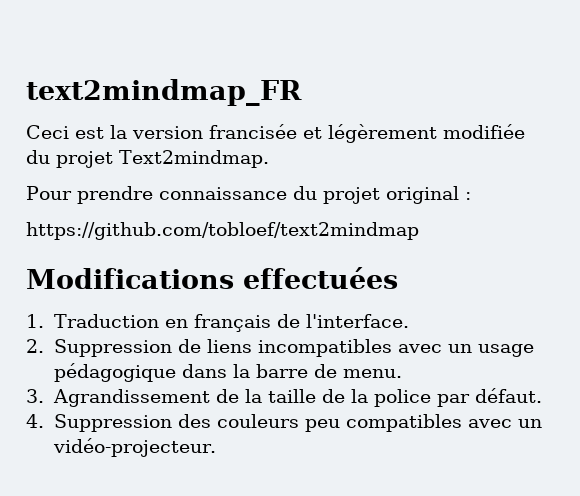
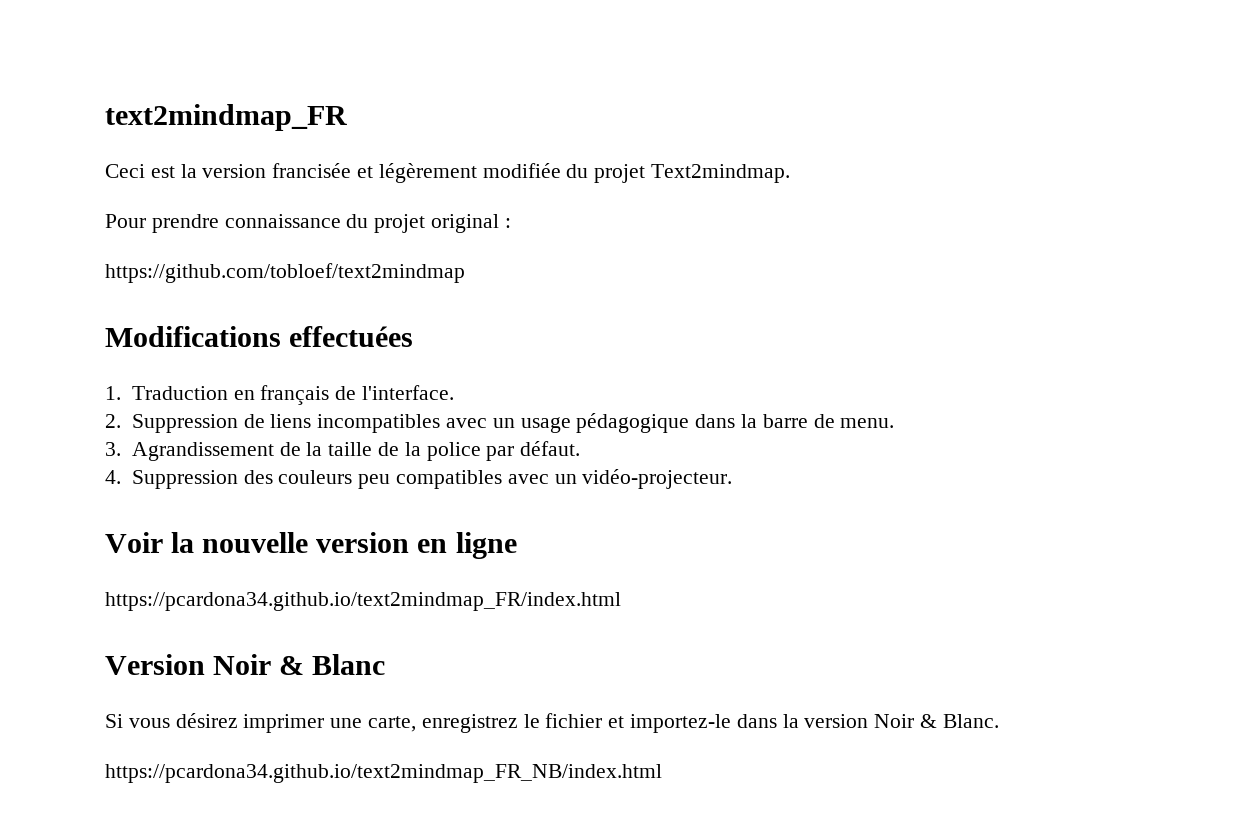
+ Voir la nouvelle version en ligne
+ https://pcardona34.github.io/text2mindmap_FR/index.html
+ Version Noir & Blanc
+ Si vous désirez imprimer une carte, enregistrez le fichier et importez-le dans la version Noir & Blanc.
+ https://pcardona34.github.io/text2mindmap_FR_NB/index.html

